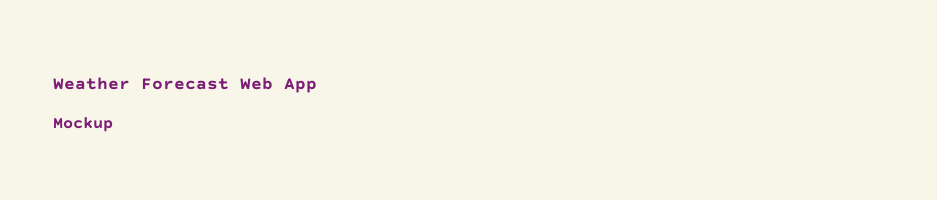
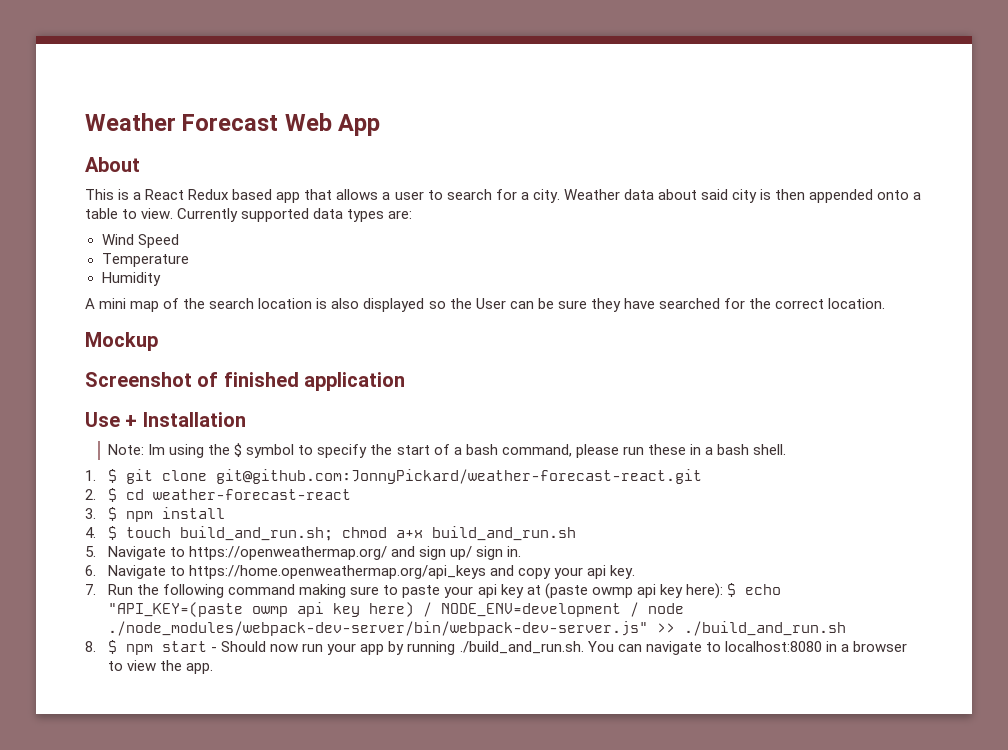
+ About
+ This is a React Redux based app that allows a user to search for a city. Weather data about said city is then appended onto a table to view. Currently supported data types are:
+ Wind Speed
+ Temperature
+ Humidity
+ A mini map of the search location is also displayed so the User can be sure they have searched for the correct location.
  Mockup
+ Screenshot of finished application
+ Use + Installation
+ Note: Im using the $ symbol to specify the start of a bash command, please run these in a bash shell.
+ 1. $ git clone git@github.com:JonnyPickard/weather-forecast-react.git
+ 2. $ cd weather-forecast-react
+ 3. $ npm install
+ 4. $ touch build_and_run.sh; chmod a+x build_and_run.sh
+ 5. Navigate to https://openweathermap.org/ and sign up/ sign in.
+ 6. Navigate to https://home.openweathermap.org/api_keys and copy your api key.
+ 7. Run the following command making sure to paste your api key at (paste owmp api key here): $ echo "API_KEY=(paste owmp api key here) / NODE_ENV=development / node ./node_modules/webpack-dev-server/bin/webpack-dev-server.js" >> ./build_and_run.sh
+ 8. $ npm start - Should now run your app by running ./build_and_run.sh. You can navigate to localhost:8080 in a browser to view the app.

